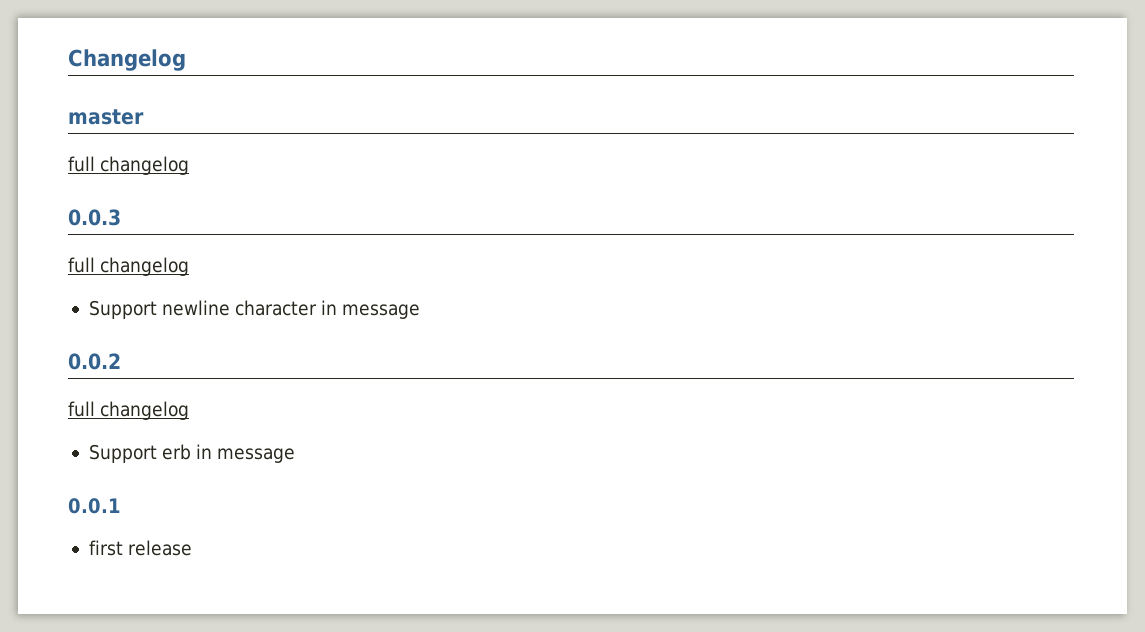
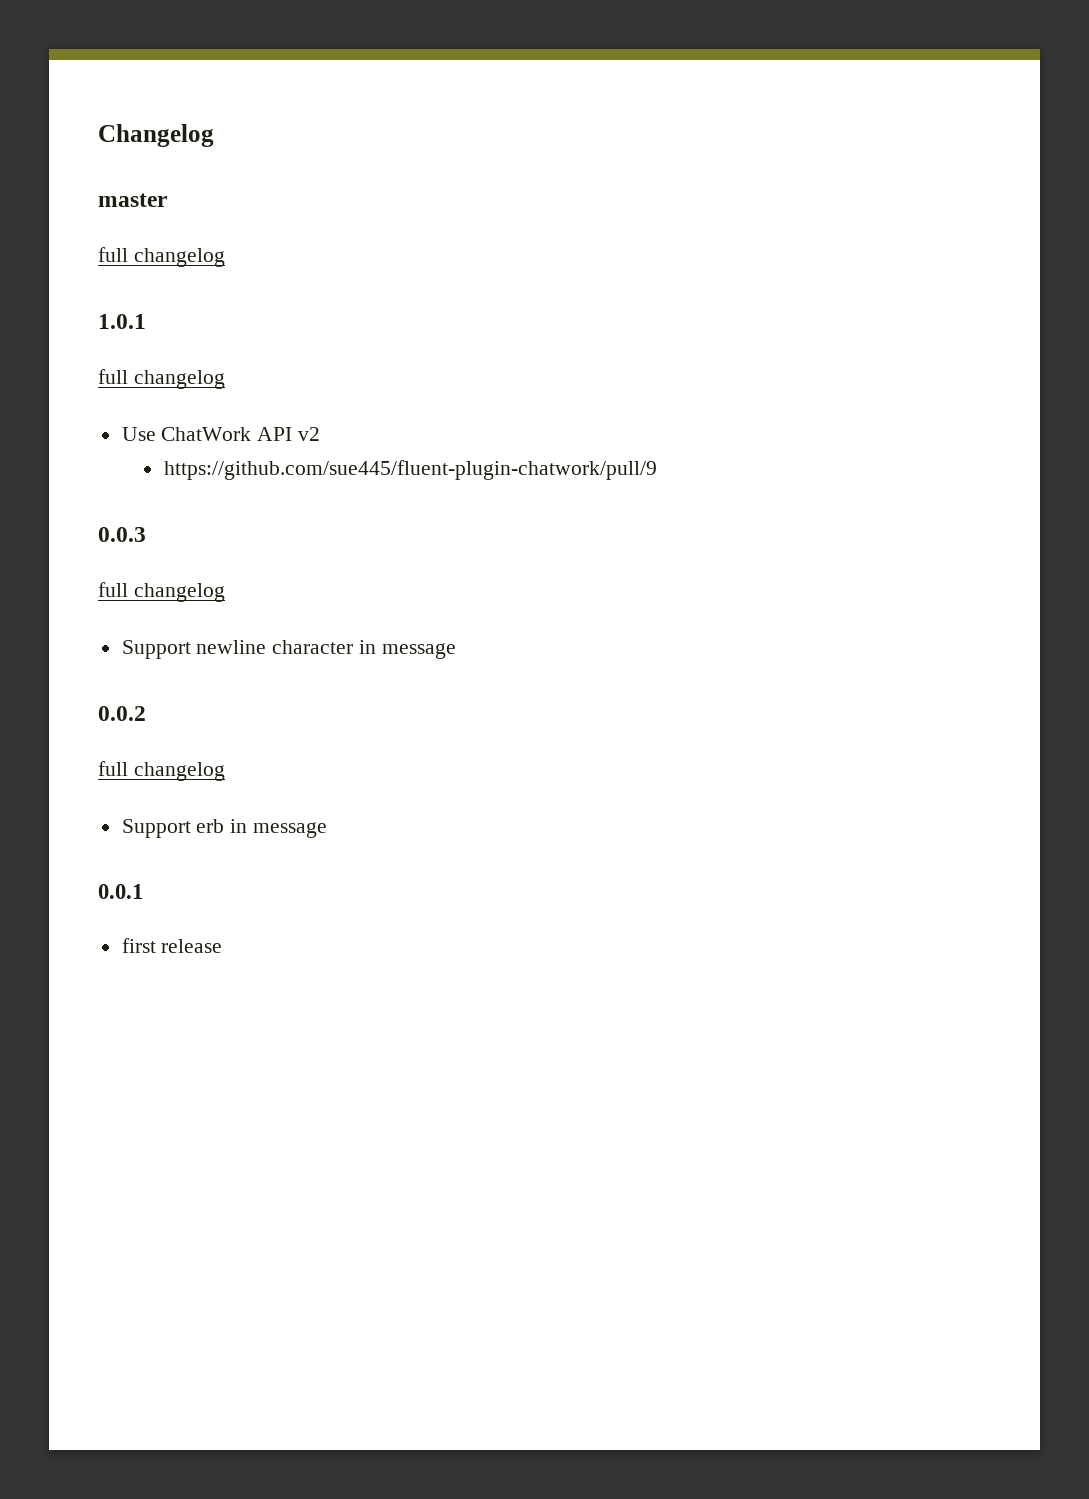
+ 1.0.1
+ full changelog
+ Use ChatWork API v2
+ https://github.com/sue445/fluent-plugin-chatwork/pull/9

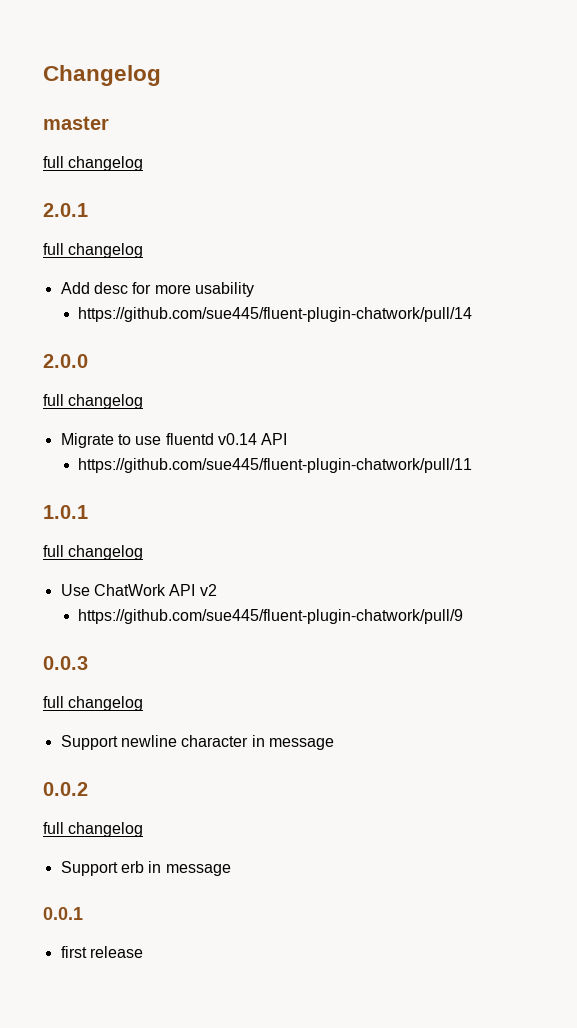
+ 2.0.1
+ full changelog
+ Add desc for more usability
+ https://github.com/sue445/fluent-plugin-chatwork/pull/14
+ 2.0.0
+ full changelog
+ Migrate to use fluentd v0.14 API
+ https://github.com/sue445/fluent-plugin-chatwork/pull/11

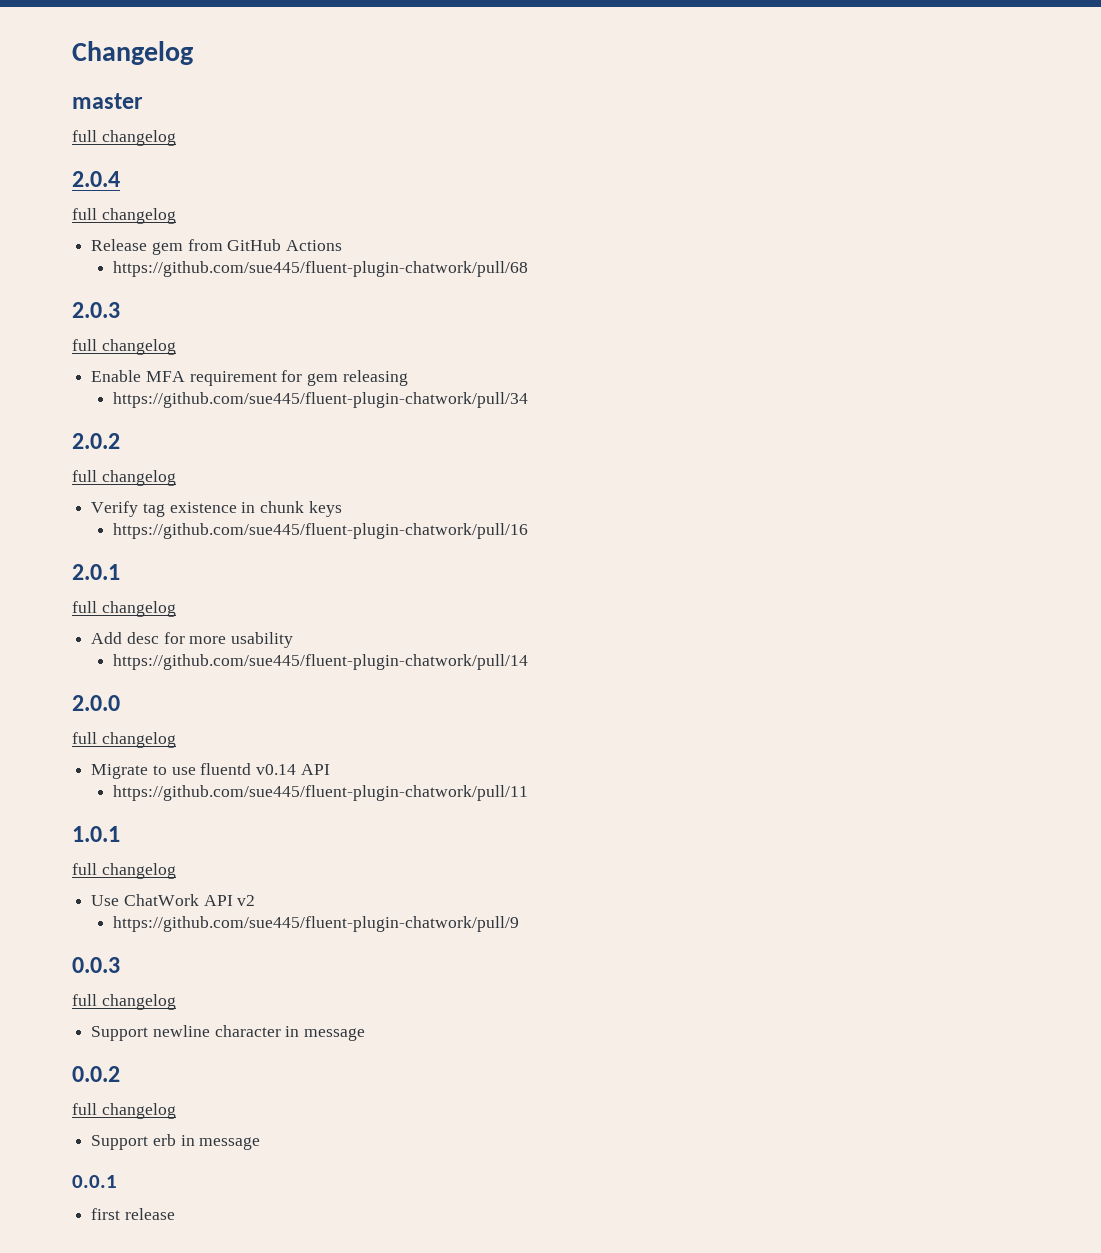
+ 2.0.4
+ full changelog
+ Release gem from GitHub Actions
+ https://github.com/sue445/fluent-plugin-chatwork/pull/68
+ 2.0.3
+ full changelog
+ Enable MFA requirement for gem releasing
+ https://github.com/sue445/fluent-plugin-chatwork/pull/34
+ 2.0.2
+ full changelog
+ Verify tag existence in chunk keys
+ https://github.com/sue445/fluent-plugin-chatwork/pull/16

